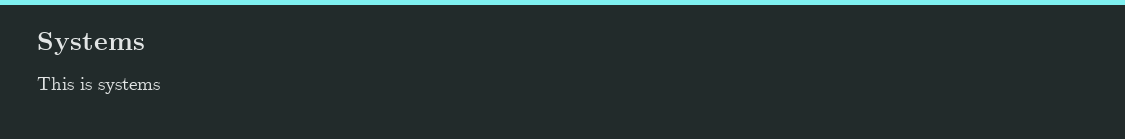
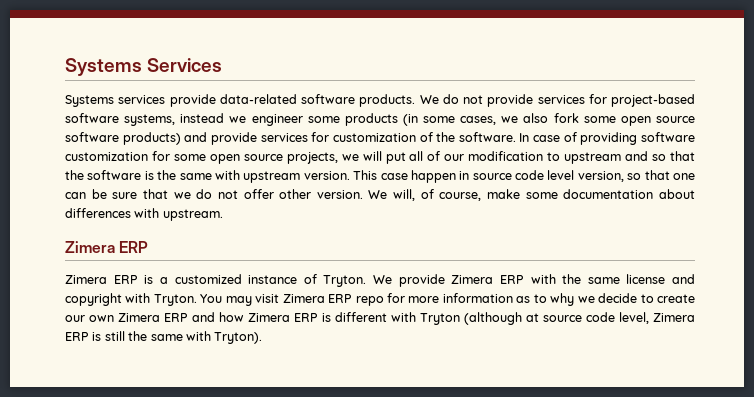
- Systems
- This is systems
+ Systems Services
+ Systems services provide data-related software products. We do not provide services for project-based software systems, instead we engineer some products (in some cases, we also fork some open source software products) and provide services for customization of the software. In case of providing software customization for some open source projects, we will put all of our modification to upstream and so that the software is the same with upstream version. This case happen in source code level version, so that one can be sure that we do not offer other version. We will, of course, make some documentation about differences with upstream.
+ Zimera ERP
+ Zimera ERP is a customized instance of Tryton. We provide Zimera ERP with the same license and copyright with Tryton. You may visit Zimera ERP repo for more information as to why we decide to create our own Zimera ERP and how Zimera ERP is different with Tryton (although at source code level, Zimera ERP is still the same with Tryton).

